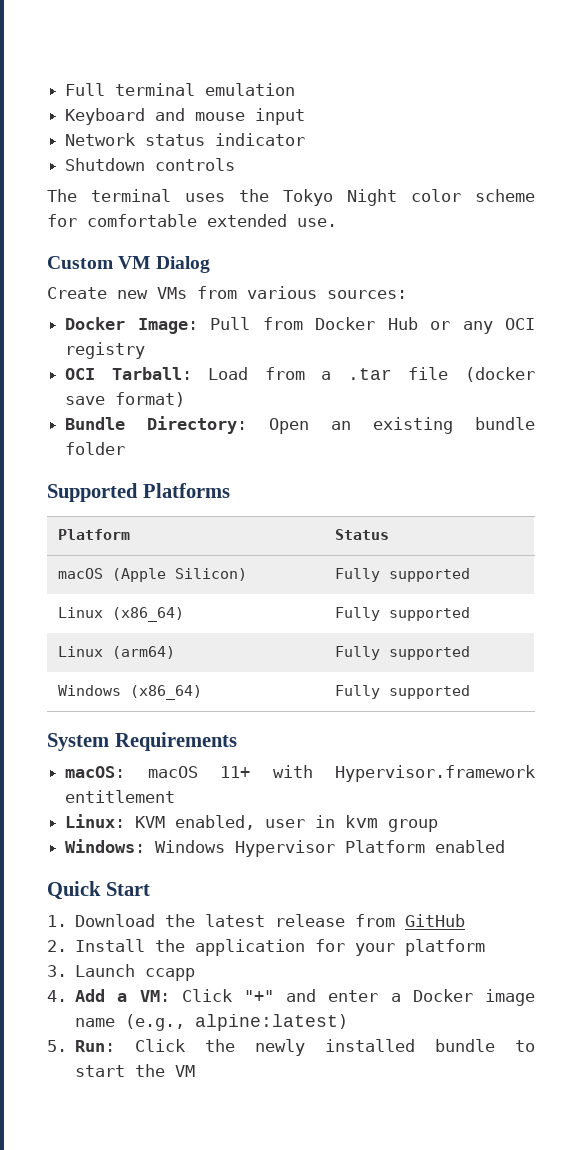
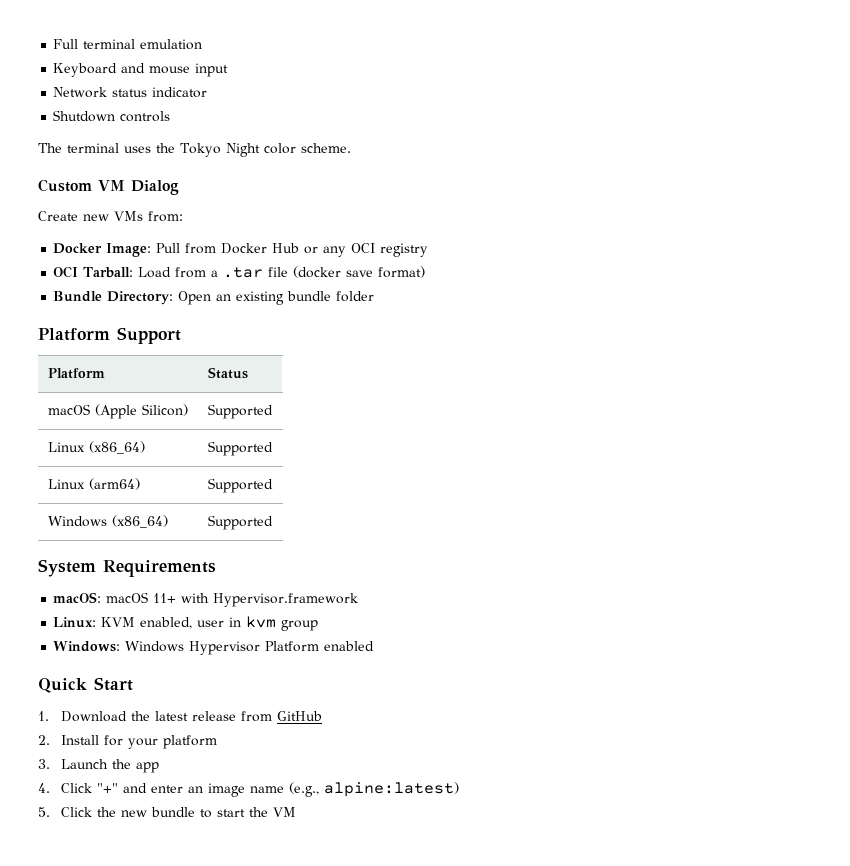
- The terminal uses the Tokyo Night color scheme for comfortable extended use.
+ The terminal uses the Tokyo Night color scheme.
- Create new VMs from various sources:
+ Create new VMs from:
- Supported Platforms
+ Platform Support
- macOS (Apple Silicon) | Fully supported
+ macOS (Apple Silicon) | Supported
- Linux (x86_64) | Fully supported
+ Linux (x86_64) | Supported
- Linux (arm64) | Fully supported
+ Linux (arm64) | Supported
- Windows (x86_64) | Fully supported
+ Windows (x86_64) | Supported
- macOS: macOS 11+ with Hypervisor.framework entitlement
+ macOS: macOS 11+ with Hypervisor.framework
- 2. Install the application for your platform
+ 2. Install for your platform
- 3. Launch ccapp
+ 3. Launch the app
- 4. Add a VM: Click "+" and enter a Docker image name (e.g., alpine:latest)
+ 4. Click "+" and enter an image name (e.g., alpine:latest)
- 5. Run: Click the newly installed bundle to start the VM
+ 5. Click the new bundle to start the VM

